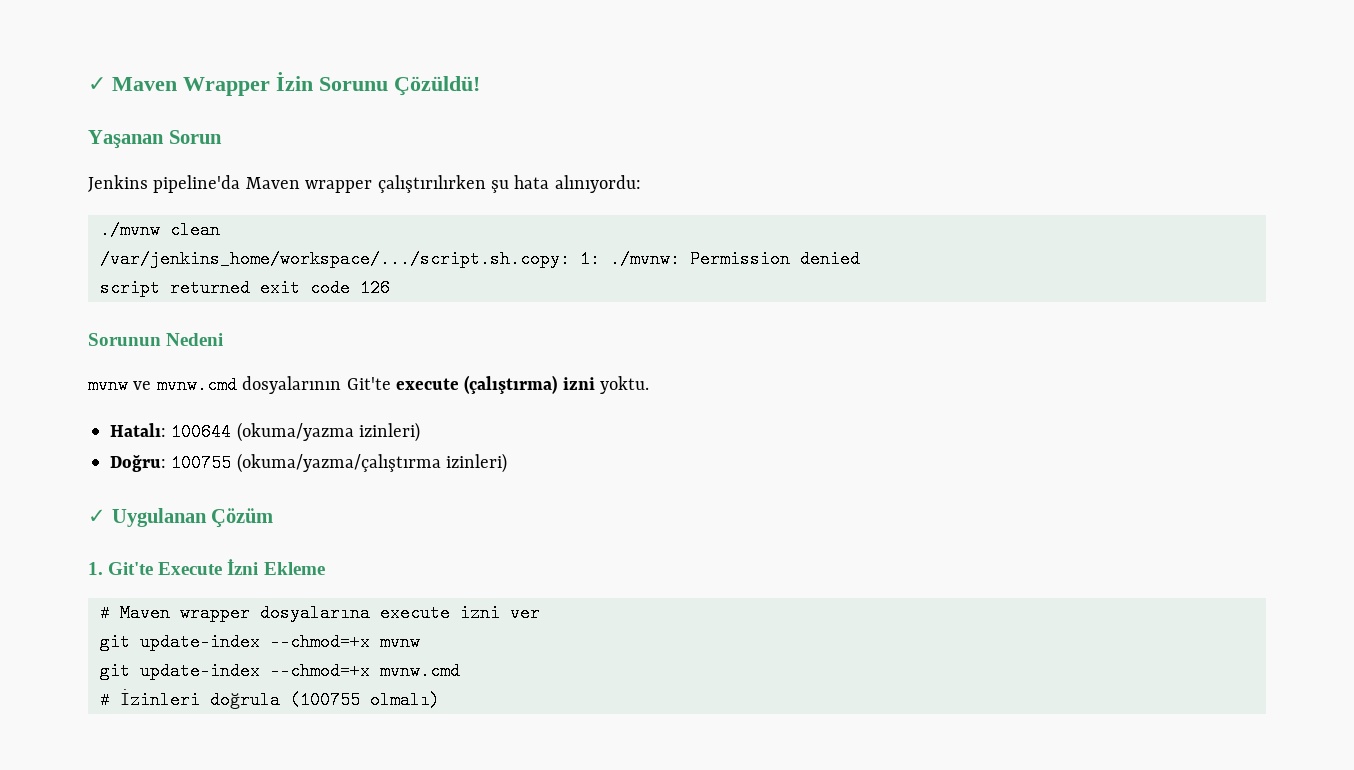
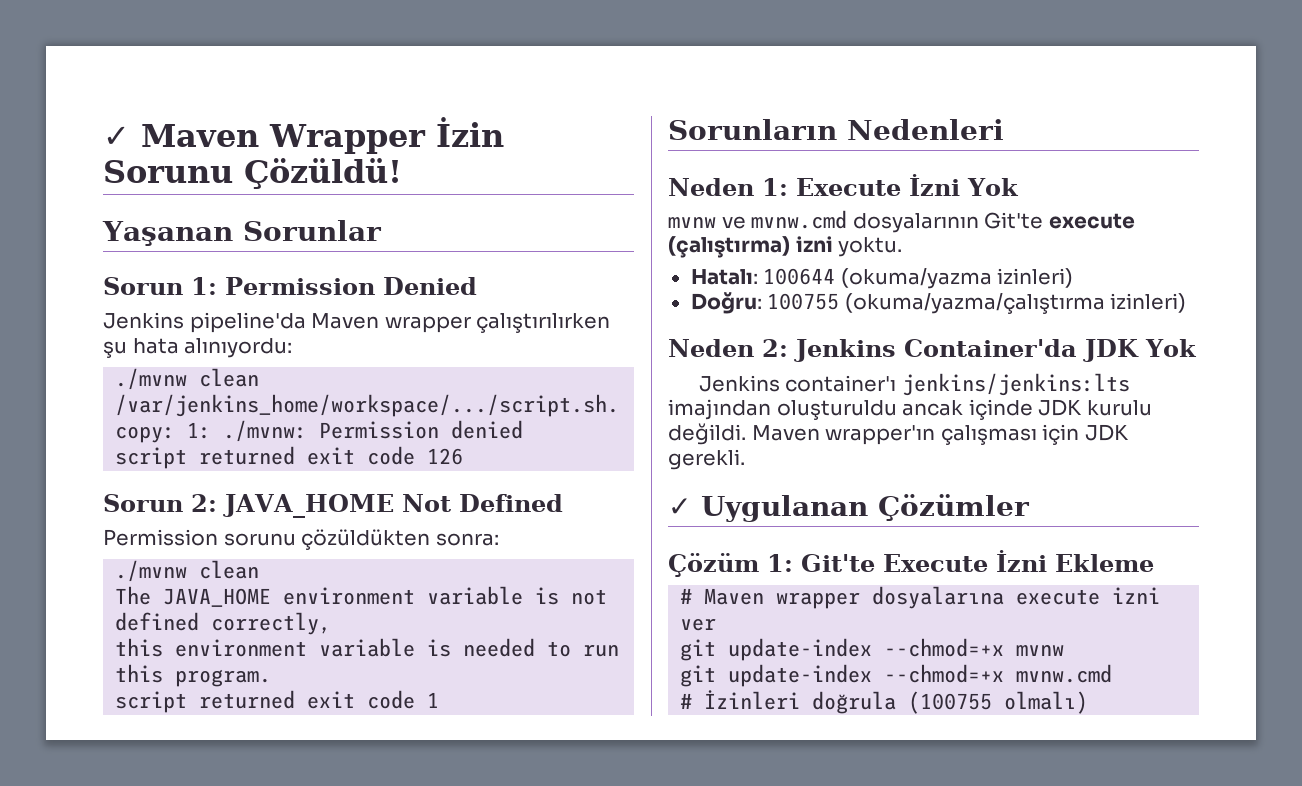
- Yaşanan Sorun
+ Yaşanan Sorunlar
+ Sorun 1: Permission Denied
- Sorunun Nedeni
+ Sorun 2: JAVA_HOME Not Defined
+ Permission sorunu çözüldükten sonra:
+ ./mvnw clean
+ The JAVA_HOME environment variable is not defined correctly,
+ this environment variable is needed to run this program.
+ script returned exit code 1
+ Sorunların Nedenleri
+ Neden 1: Execute İzni Yok
+ Neden 2: Jenkins Container'da JDK Yok
+ Jenkins container'ı jenkins/jenkins:lts imajından oluşturuldu ancak içinde JDK kurulu değildi. Maven wrapper'ın çalışması için JDK gerekli.
- ✓ Uygulanan Çözüm
- 1. Git'te Execute İzni Ekleme
+ ✓ Uygulanan Çözümler
+ Çözüm 1: Git'te Execute İzni Ekleme

